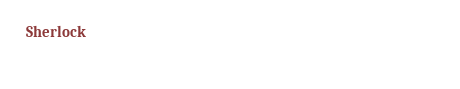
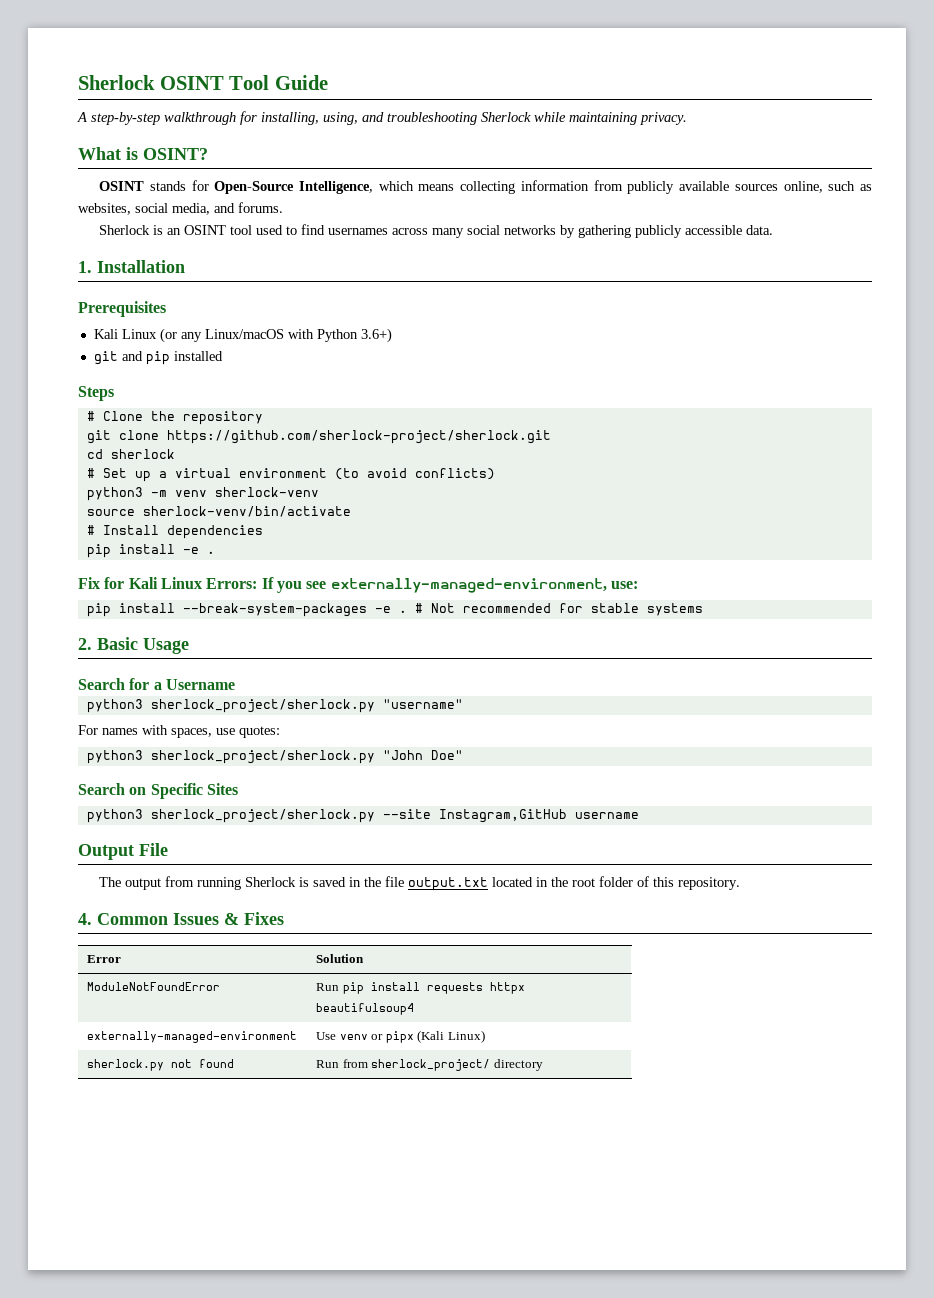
- Sherlock
+ Sherlock OSINT Tool Guide
+ A step-by-step walkthrough for installing, using, and troubleshooting Sherlock while maintaining privacy.
+ What is OSINT?
+ OSINT stands for Open-Source Intelligence, which means collecting information from publicly available sources online, such as websites, social media, and forums.
+ Sherlock is an OSINT tool used to find usernames across many social networks by gathering publicly accessible data.
+ 1. Installation
+ Prerequisites
+ Kali Linux (or any Linux/macOS with Python 3.6+)
+ git and pip installed
+ Steps
+ # Clone the repository
+ git clone https://github.com/sherlock-project/sherlock.git
+ cd sherlock
+ # Set up a virtual environment (to avoid conflicts)
+ python3 -m venv sherlock-venv
+ source sherlock-venv/bin/activate
+ # Install dependencies
+ pip install -e .
+ Fix for Kali Linux Errors: If you see externally-managed-environment, use:
+ pip install --break-system-packages -e . # Not recommended for stable systems
+ 2. Basic Usage
+ Search for a Username
+ python3 sherlock_project/sherlock.py "username"
+ For names with spaces, use quotes:
+ python3 sherlock_project/sherlock.py "John Doe"
+ Search on Specific Sites
+ python3 sherlock_project/sherlock.py --site Instagram,GitHub username
+ Output File
+ The output from running Sherlock is saved in the file output.txt located in the root folder of this repository.
+ 4. Common Issues & Fixes
+ Error | Solution
+ ModuleNotFoundError | Run pip install requests httpx beautifulsoup4
+ externally-managed-environment | Use venv or pipx (Kali Linux)
+ sherlock.py not found | Run from sherlock_project/ directory

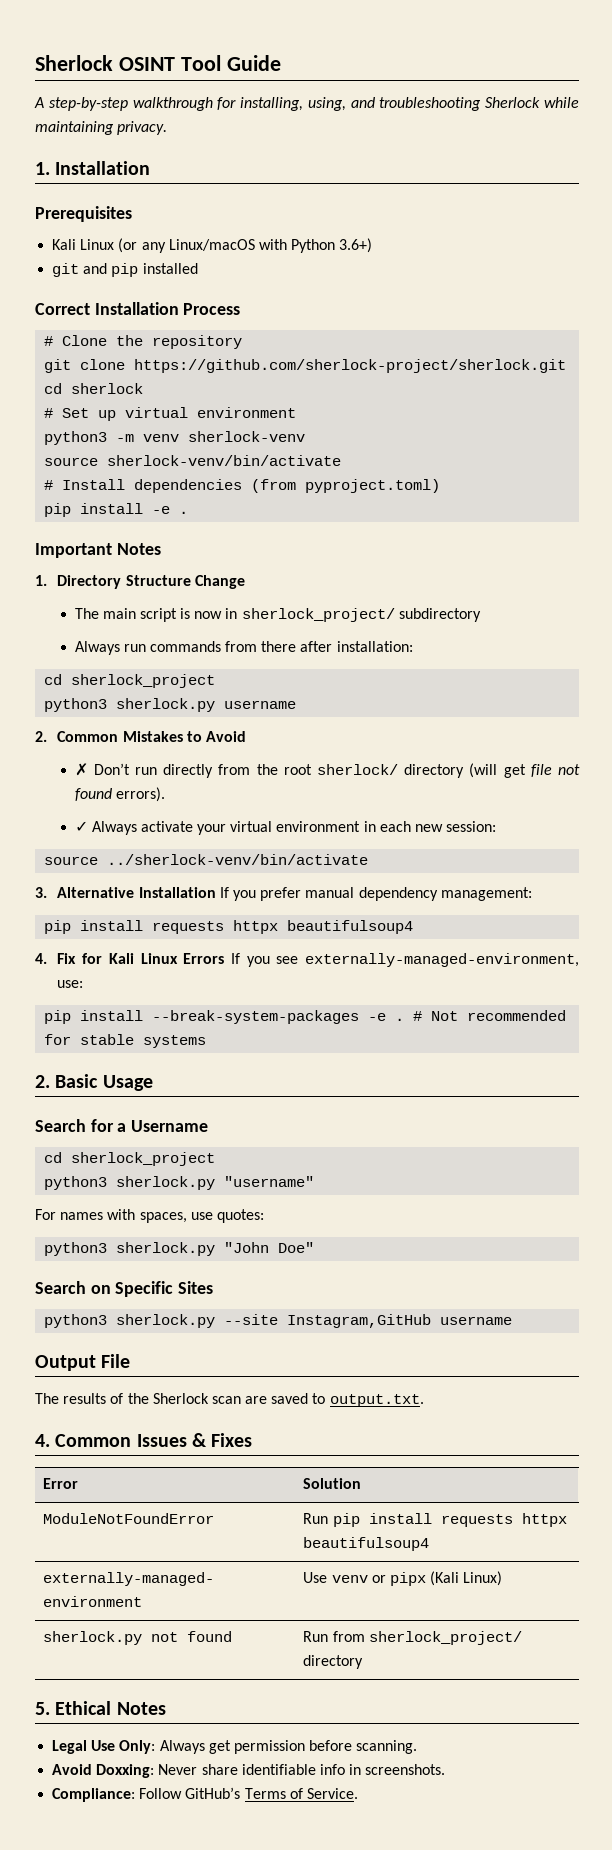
- What is OSINT?
- OSINT stands for Open-Source Intelligence, which means collecting information from publicly available sources online, such as websites, social media, and forums.
- Sherlock is an OSINT tool used to find usernames across many social networks by gathering publicly accessible data.
- Steps
+ Correct Installation Process
- # Set up a virtual environment (to avoid conflicts)
+ # Set up virtual environment
- # Install dependencies
+ # Install dependencies (from pyproject.toml)
- Fix for Kali Linux Errors: If you see externally-managed-environment, use:
+ Important Notes
+ 1. Directory Structure Change
+ The main script is now in sherlock_project/ subdirectory
+ Always run commands from there after installation:
+ cd sherlock_project
+ python3 sherlock.py username
+ 2. Common Mistakes to Avoid
+ ✗ Don’t run directly from the root sherlock/ directory (will get file not found errors).
+ ✓ Always activate your virtual environment in each new session:
+ source ../sherlock-venv/bin/activate
+ 3. Alternative Installation If you prefer manual dependency management:
+ pip install requests httpx beautifulsoup4
+ 4. Fix for Kali Linux Errors If you see externally-managed-environment, use:
  Search for a Username
- python3 sherlock_project/sherlock.py "username"
+ cd sherlock_project
+ python3 sherlock.py "username"
- python3 sherlock_project/sherlock.py "John Doe"
+ python3 sherlock.py "John Doe"
- python3 sherlock_project/sherlock.py --site Instagram,GitHub username
+ python3 sherlock.py --site Instagram,GitHub username
- The output from running Sherlock is saved in the file output.txt located in the root folder of this repository.
+ The results of the Sherlock scan are saved to output.txt.
+ 5. Ethical Notes
+ Legal Use Only: Always get permission before scanning.
+ Avoid Doxxing: Never share identifiable info in screenshots.
+ Compliance: Follow GitHub’s Terms of Service.

